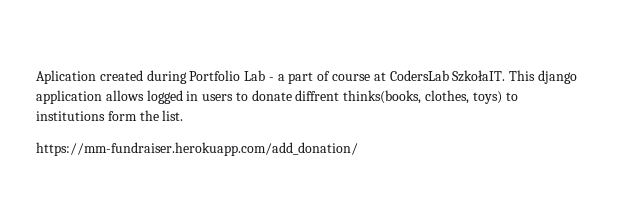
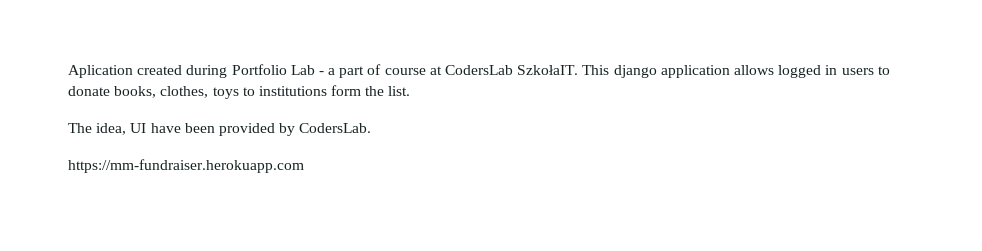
- This django application allows logged in users to donate diffrent thinks(books, clothes, toys) to institutions form the list.
+ This django application allows logged in users to donate books, clothes, toys to institutions form the list.
- https://mm-fundraiser.herokuapp.com/add_donation/
+ The idea, UI have been provided by CodersLab.
+ https://mm-fundraiser.herokuapp.com

